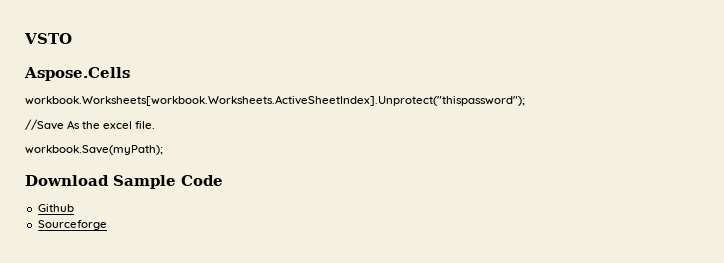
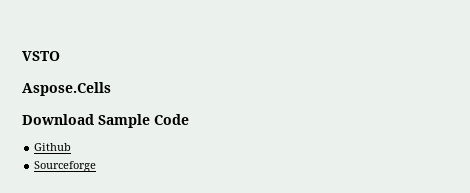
- workbook.Worksheets[workbook.Worksheets.ActiveSheetIndex].Unprotect("thispassword");
- //Save As the excel file.
- workbook.Save(myPath);

